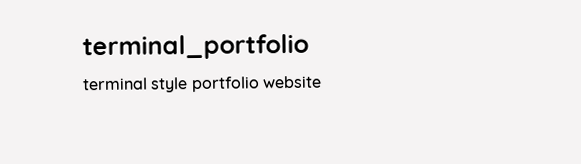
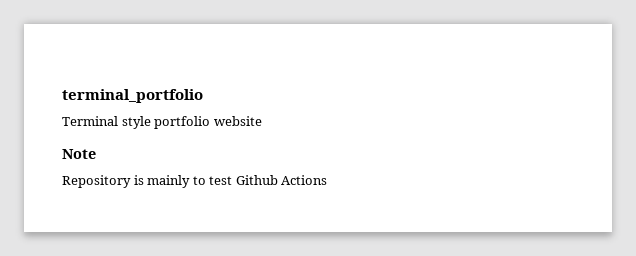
- terminal style portfolio website
+ Terminal style portfolio website
+ Note
+ Repository is mainly to test Github Actions

